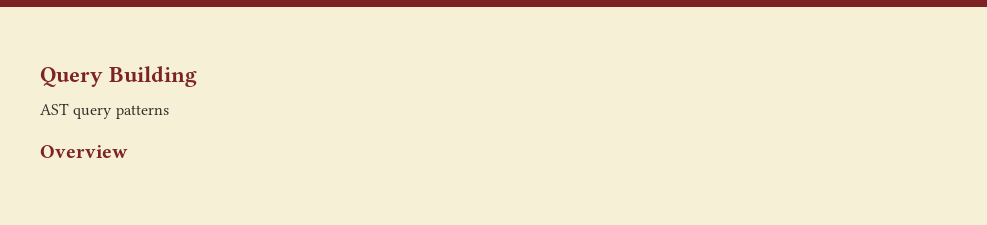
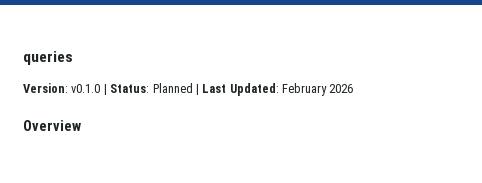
- Query Building
- AST query patterns
+ queries
+ Version: v0.1.0 | Status: Planned | Last Updated: February 2026

